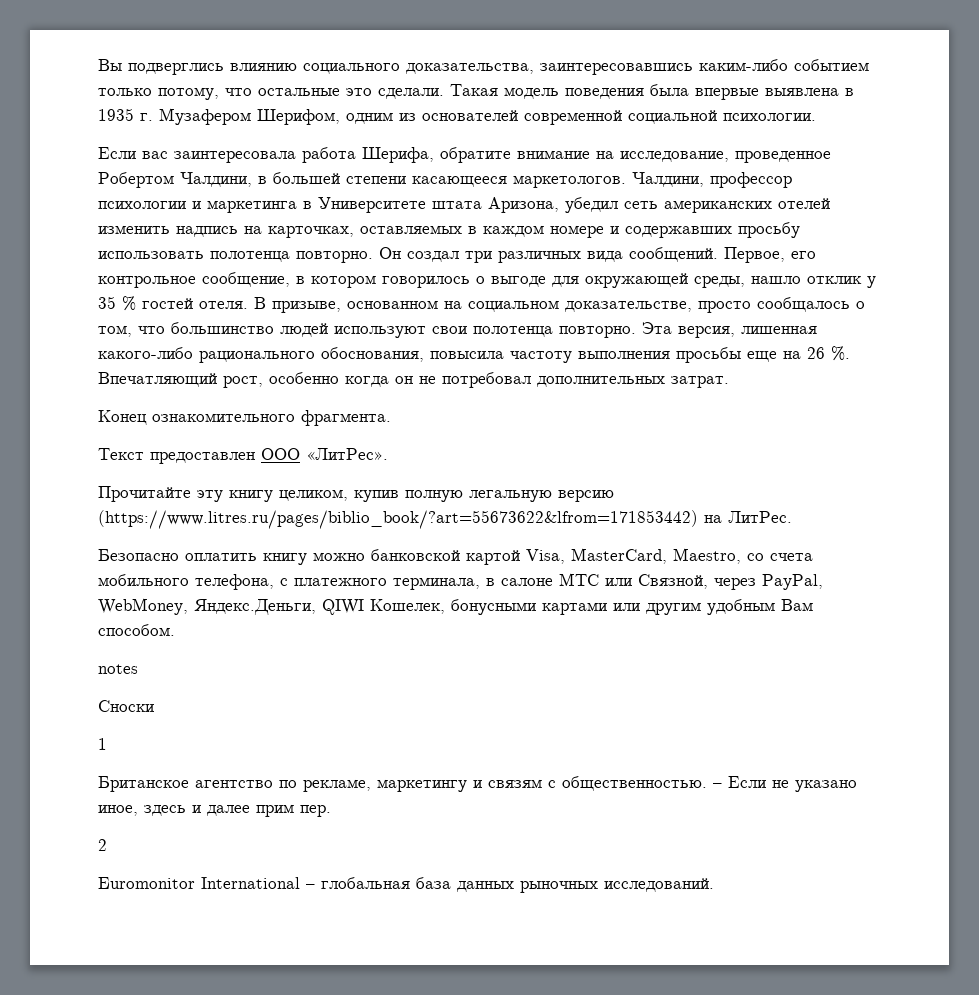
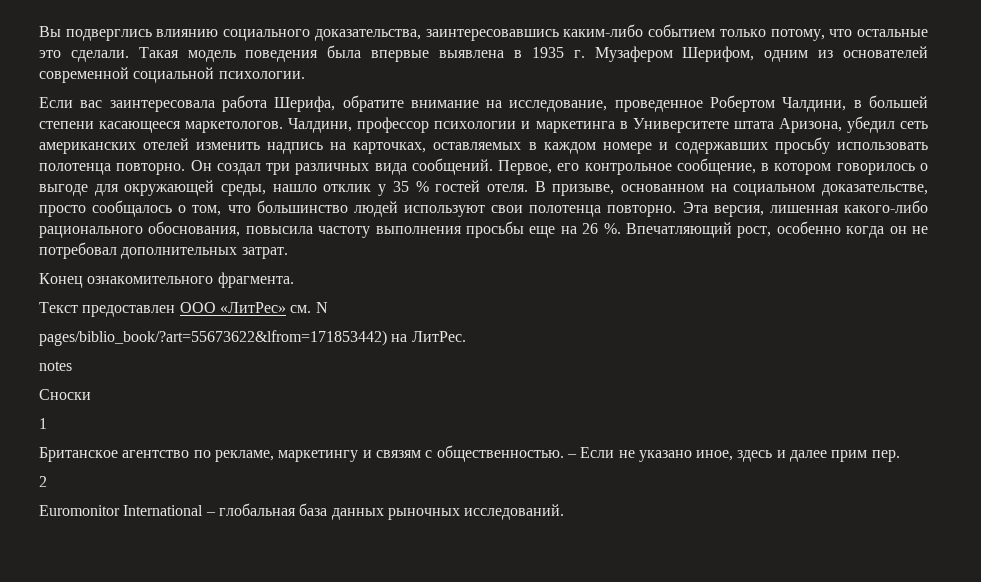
- Текст предоставлен ООО «ЛитРес».
- Прочитайте эту книгу целиком, купив полную легальную версию (https://www.litres.ru/pages/biblio_book/?art=55673622&lfrom=171853442) на ЛитРес.
- Безопасно оплатить книгу можно банковской картой Visa, MasterCard, Maestro, со счета мобильного телефона, с платежного терминала, в салоне МТС или Связной, через PayPal, WebMoney, Яндекс.Деньги, QIWI Кошелек, бонусными картами или другим удобным Вам способом.
+ Текст предоставлен ООО «ЛитРес» см. N
+ pages/biblio_book/?art=55673622&lfrom=171853442) на ЛитРес.

